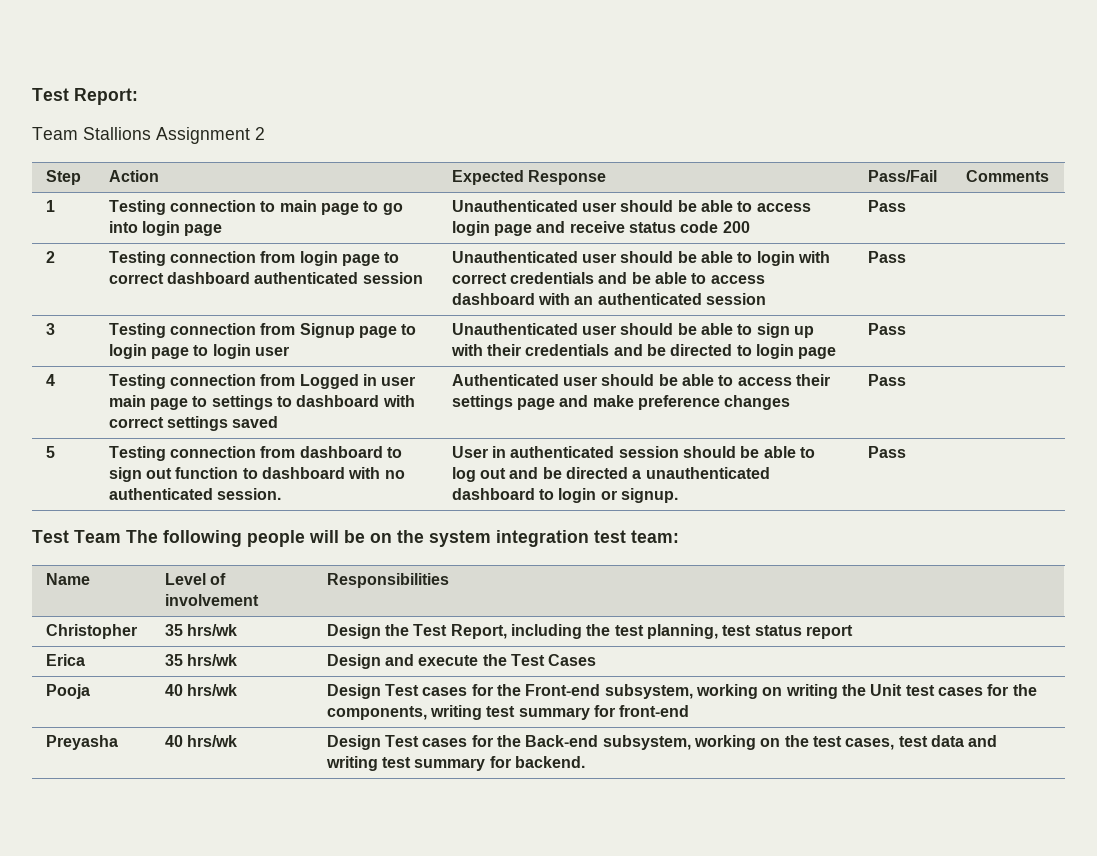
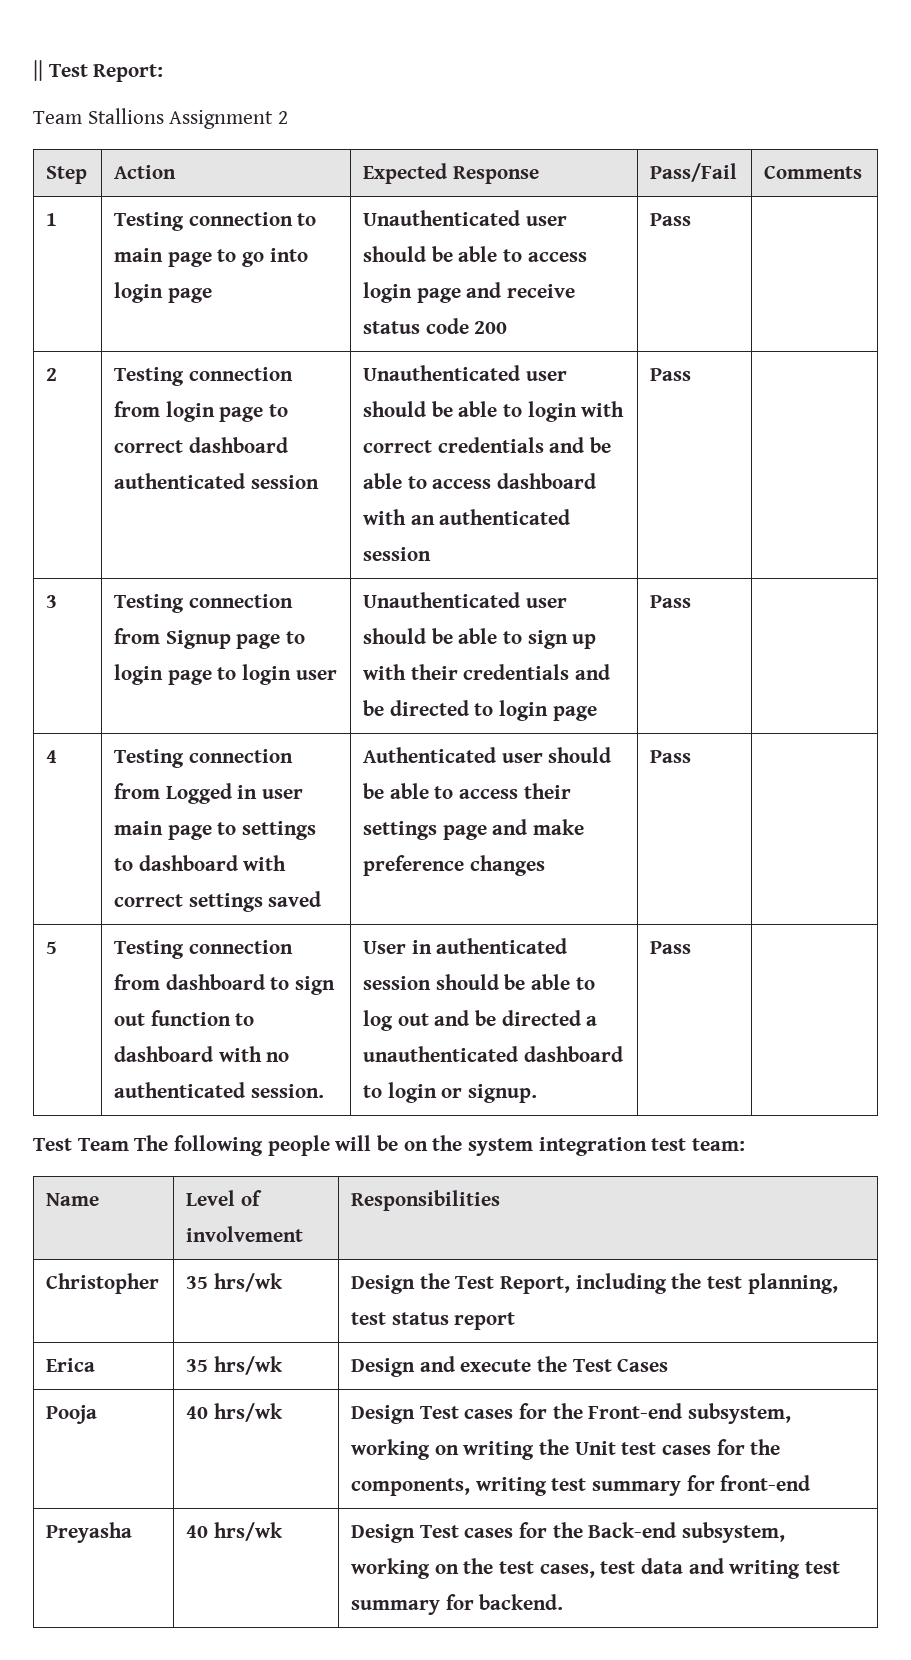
- Test Report:
+ || Test Report:

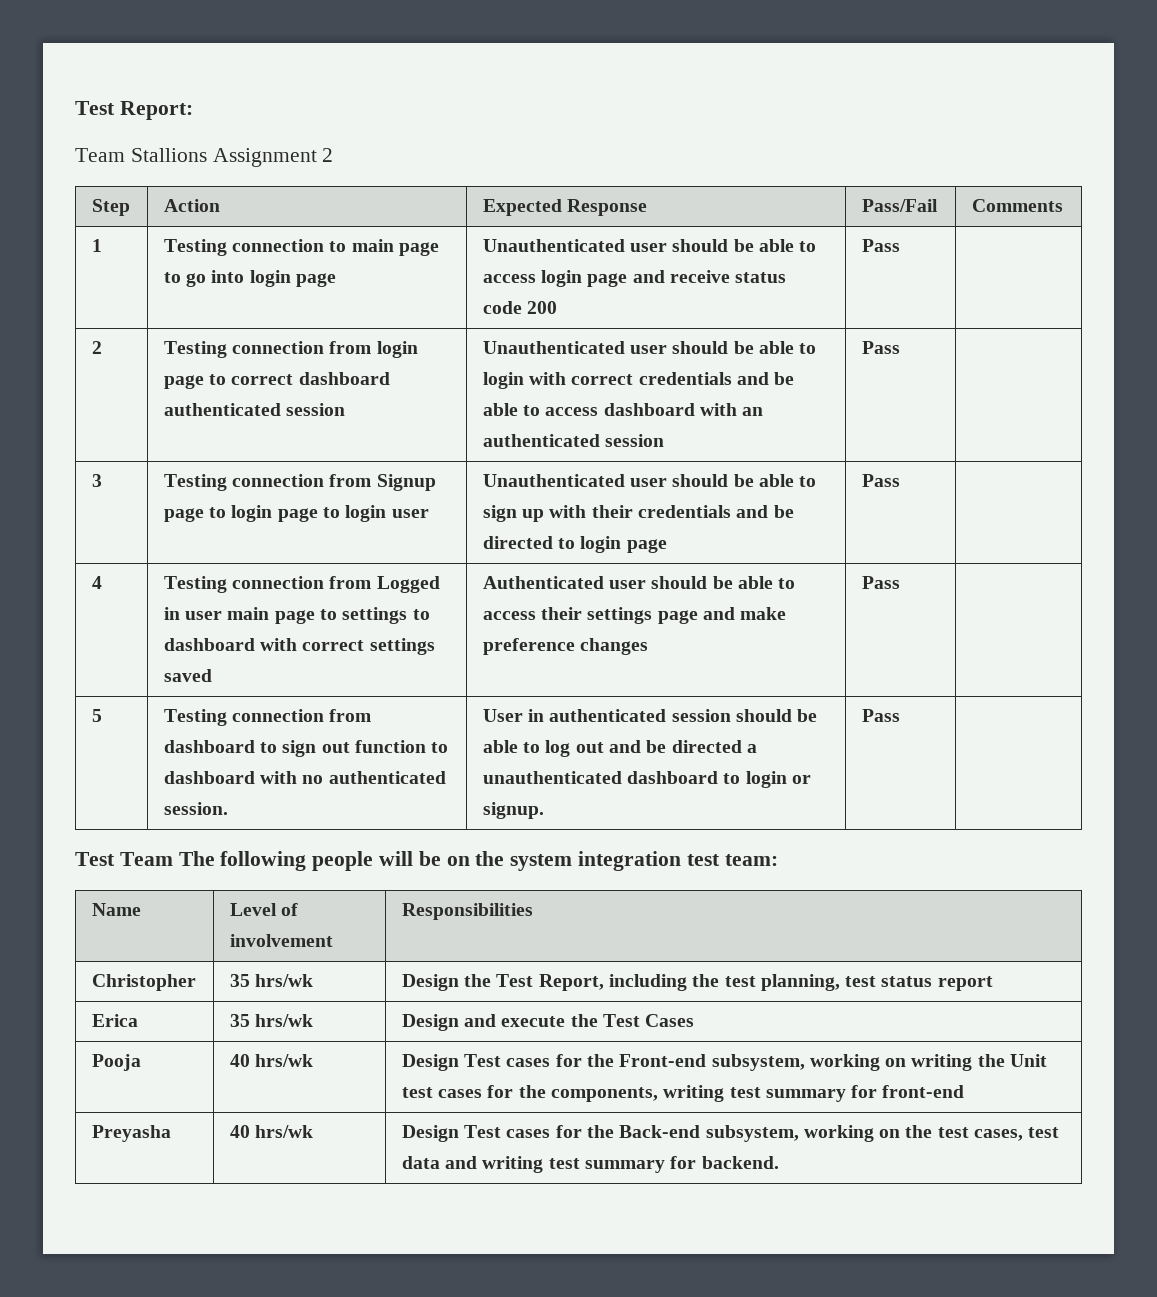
- || Test Report:
+ Test Report:

